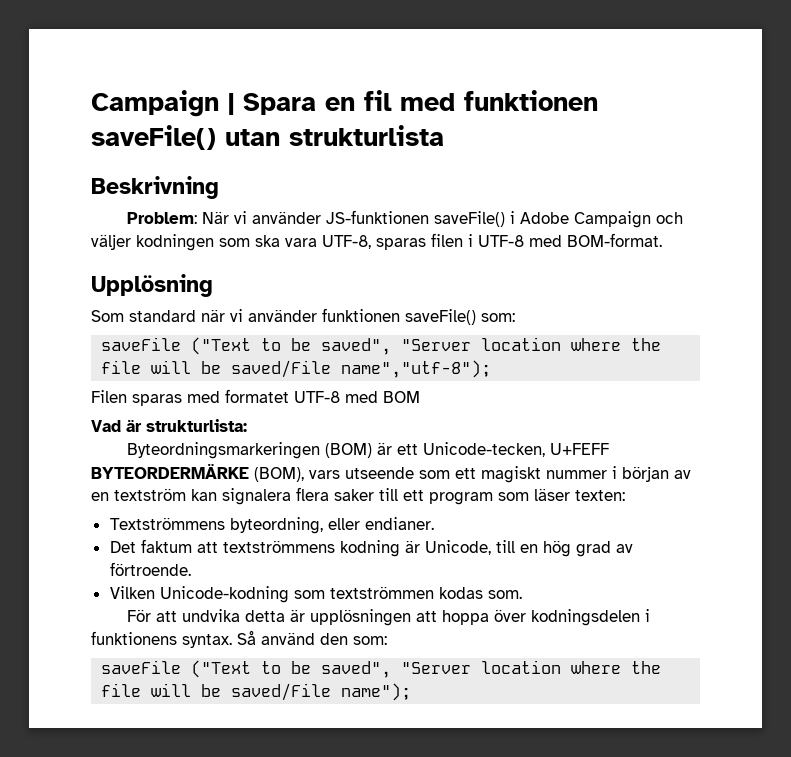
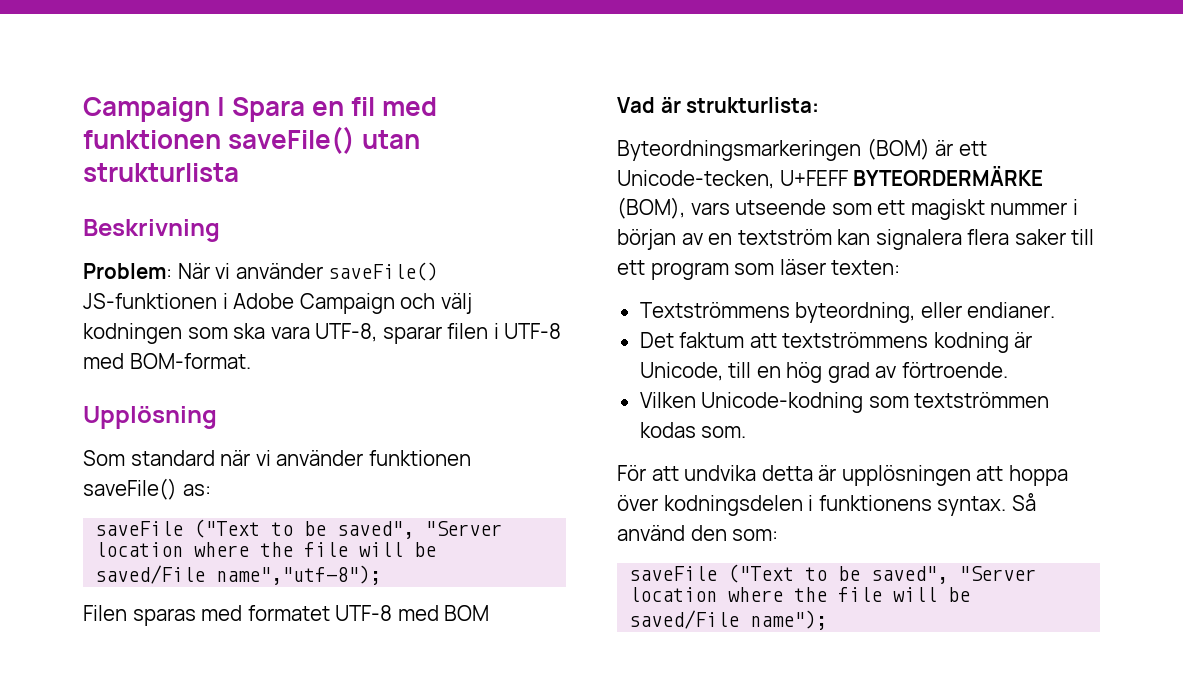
- Problem: När vi använder JS-funktionen saveFile() i Adobe Campaign och väljer kodningen som ska vara UTF-8, sparas filen i UTF-8 med BOM-format.
+ Problem: När vi använder saveFile() JS-funktionen i Adobe Campaign och välj kodningen som ska vara UTF-8, sparar filen i UTF-8 med BOM-format.
- Som standard när vi använder funktionen saveFile() som:
+ Som standard när vi använder funktionen saveFile() as:

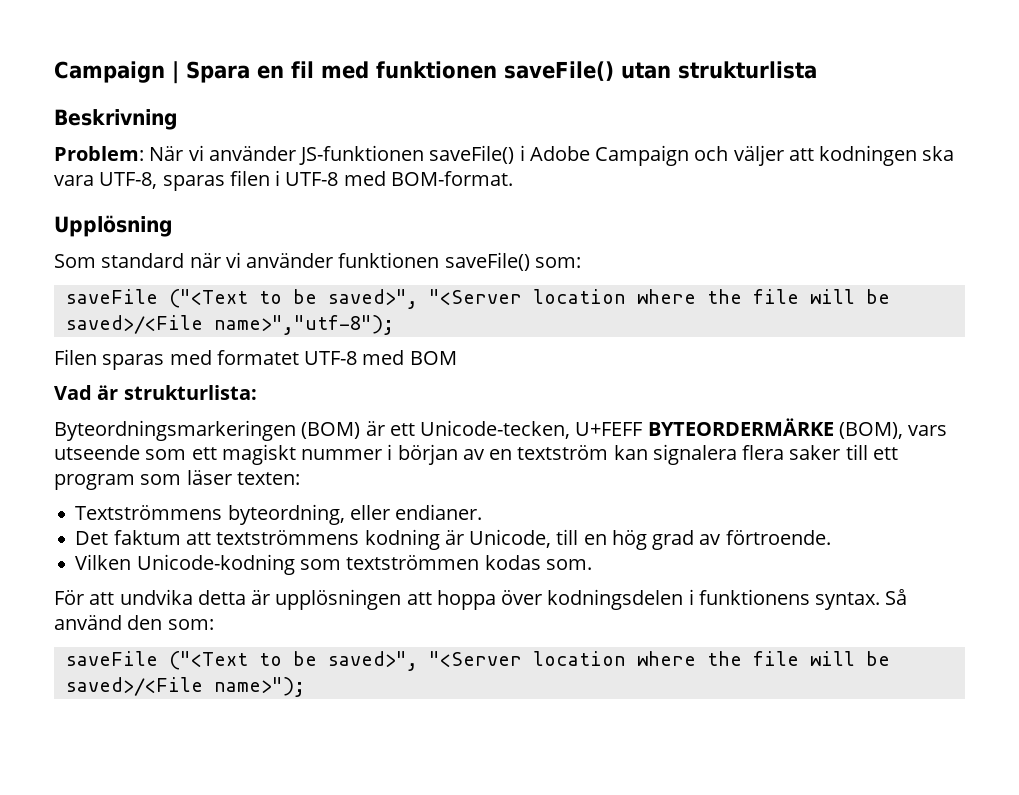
- Problem: När vi använder saveFile() JS-funktionen i Adobe Campaign och välj kodningen som ska vara UTF-8, sparar filen i UTF-8 med BOM-format.
+ Problem: När vi använder JS-funktionen saveFile() i Adobe Campaign och väljer att kodningen ska vara UTF-8, sparas filen i UTF-8 med BOM-format.
- Som standard när vi använder funktionen saveFile() as:
- saveFile ("Text to be saved", "Server location where the file will be saved/File name","utf-8");
+ Som standard när vi använder funktionen saveFile() som:
+ saveFile ("<Text to be saved>", "<Server location where the file will be saved>/<File name>","utf-8");
- saveFile ("Text to be saved", "Server location where the file will be saved/File name");
+ saveFile ("<Text to be saved>", "<Server location where the file will be saved>/<File name>");

